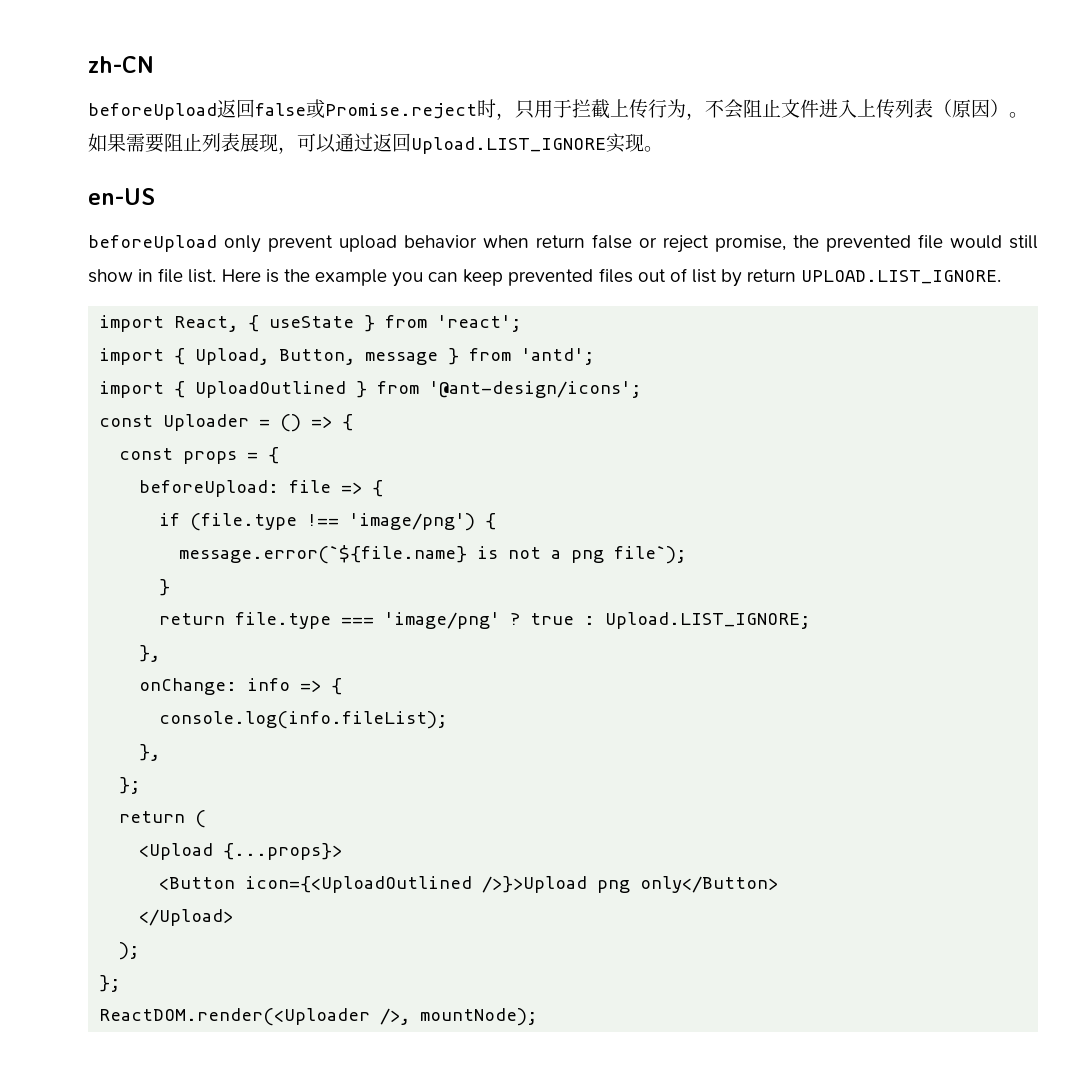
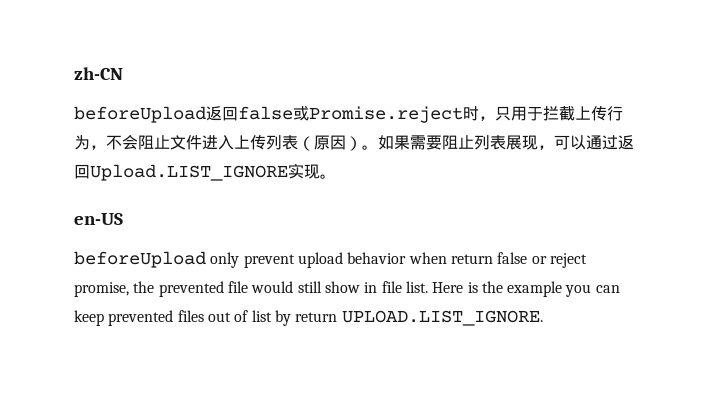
- import React, { useState } from 'react';
- import { Upload, Button, message } from 'antd';
- import { UploadOutlined } from '@ant-design/icons';
- const Uploader = () => {
- const props = {
- beforeUpload: file => {
- if (file.type !== 'image/png') {
- message.error(`${file.name} is not a png file`);
- }
- return file.type === 'image/png' ? true : Upload.LIST_IGNORE;
- },
- onChange: info => {
- console.log(info.fileList);
- },
- };
- return (
- <Upload {...props}>
- <Button icon={<UploadOutlined />}>Upload png only</Button>
- </Upload>
- );
- };
- ReactDOM.render(<Uploader />, mountNode);

